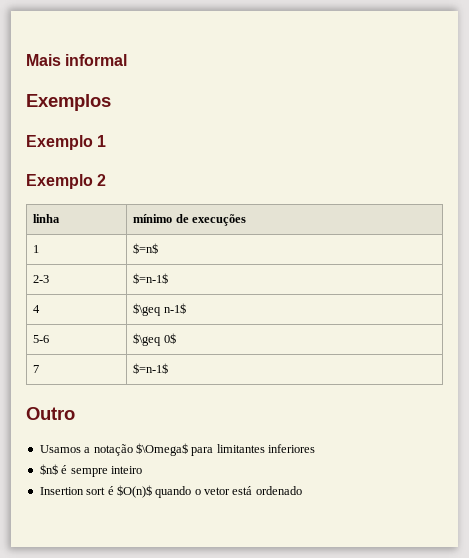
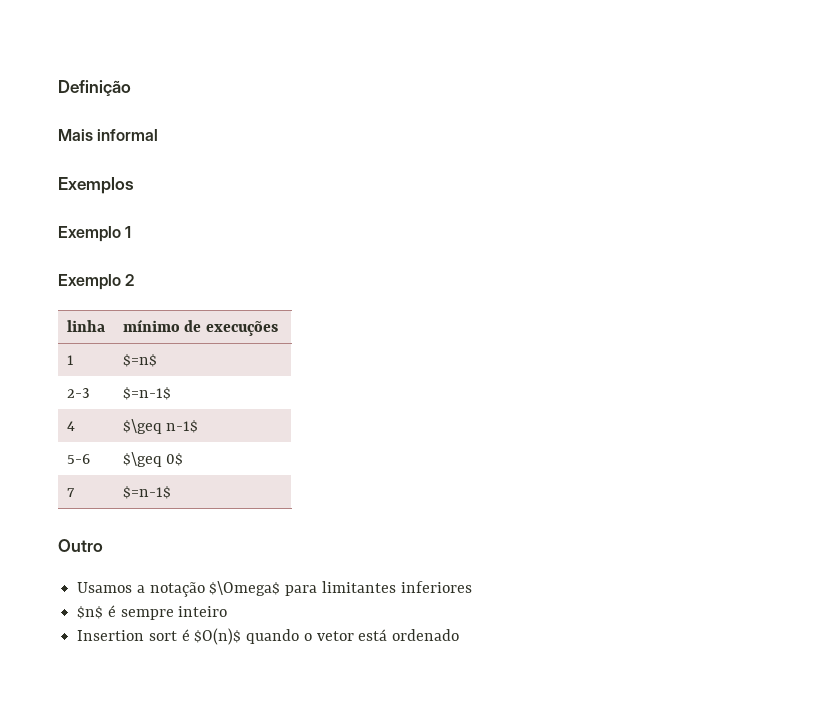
+ Definição

